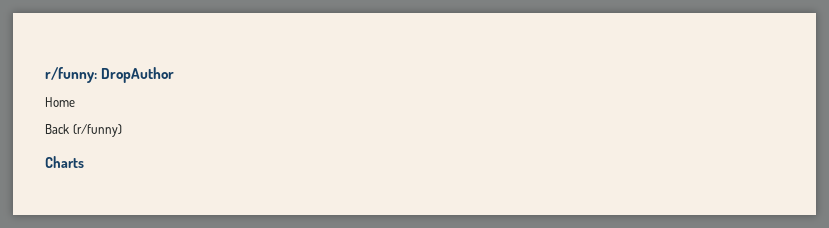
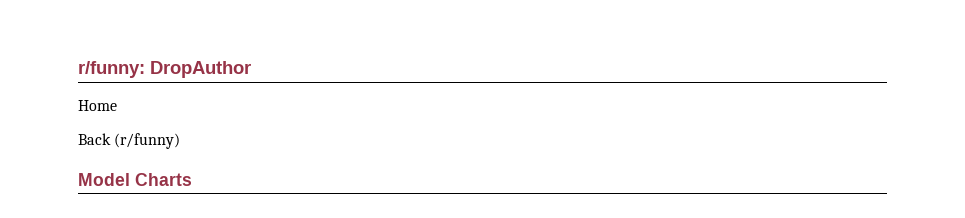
- Charts
+ Model Charts

